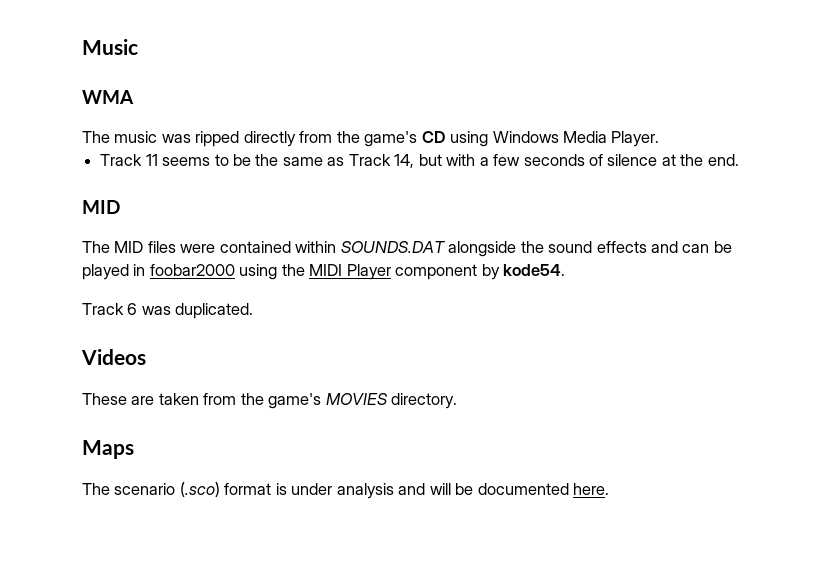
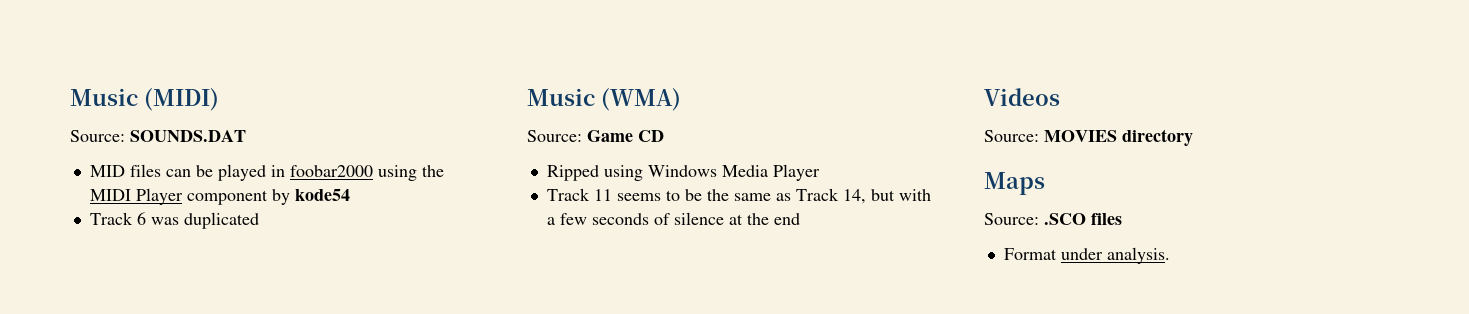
- Music
- WMA
- The music was ripped directly from the game's CD using Windows Media Player.
+ Music (MIDI)
+ Source: SOUNDS.DAT
+ MID files can be played in foobar2000 using the MIDI Player component by kode54
+ Track 6 was duplicated
+ Music (WMA)
+ Source: Game CD
+ Ripped using Windows Media Player
- Track 11 seems to be the same as Track 14, but with a few seconds of silence at the end.
- MID
- The MID files were contained within SOUNDS.DAT alongside the sound effects and can be played in foobar2000 using the MIDI Player component by kode54.
- Track 6 was duplicated.
+ Track 11 seems to be the same as Track 14, but with a few seconds of silence at the end
  Videos
- These are taken from the game's MOVIES directory.
+ Source: MOVIES directory
  Maps
- The scenario (.sco) format is under analysis and will be documented here.
+ Source: .SCO files
+ Format under analysis.

